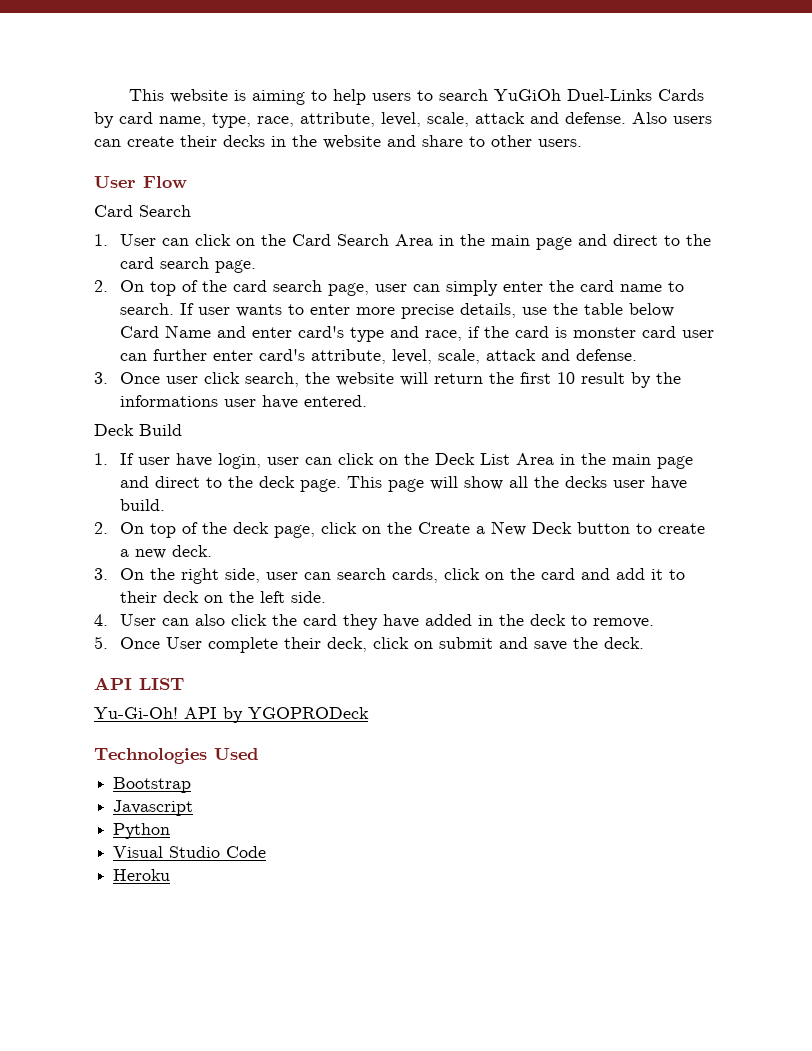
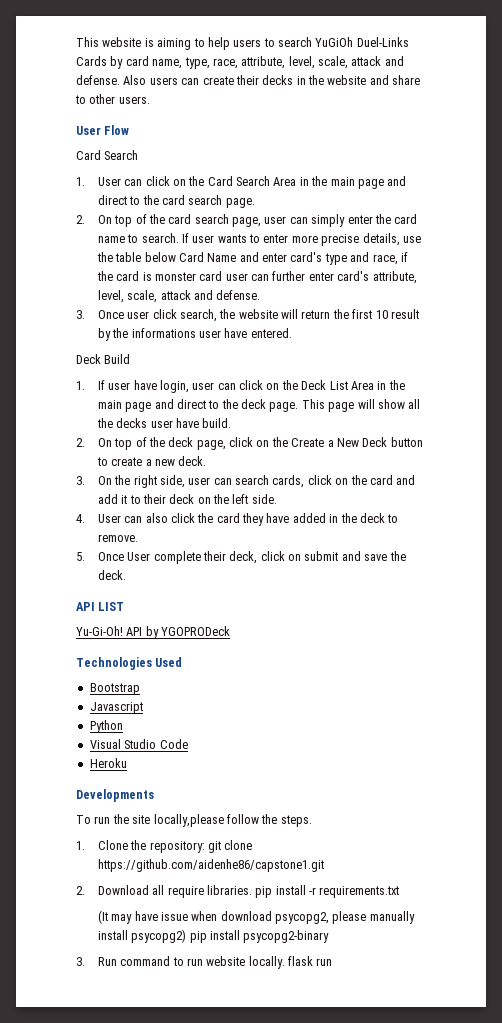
+ Developments
+ To run the site locally,please follow the steps.
+ 1. Clone the repository: git clone https://github.com/aidenhe86/capstone1.git
+ 2. Download all require libraries. pip install -r requirements.txt
+ (It may have issue when download psycopg2, please manually install psycopg2) pip install psycopg2-binary
+ 3. Run command to run website locally. flask run

